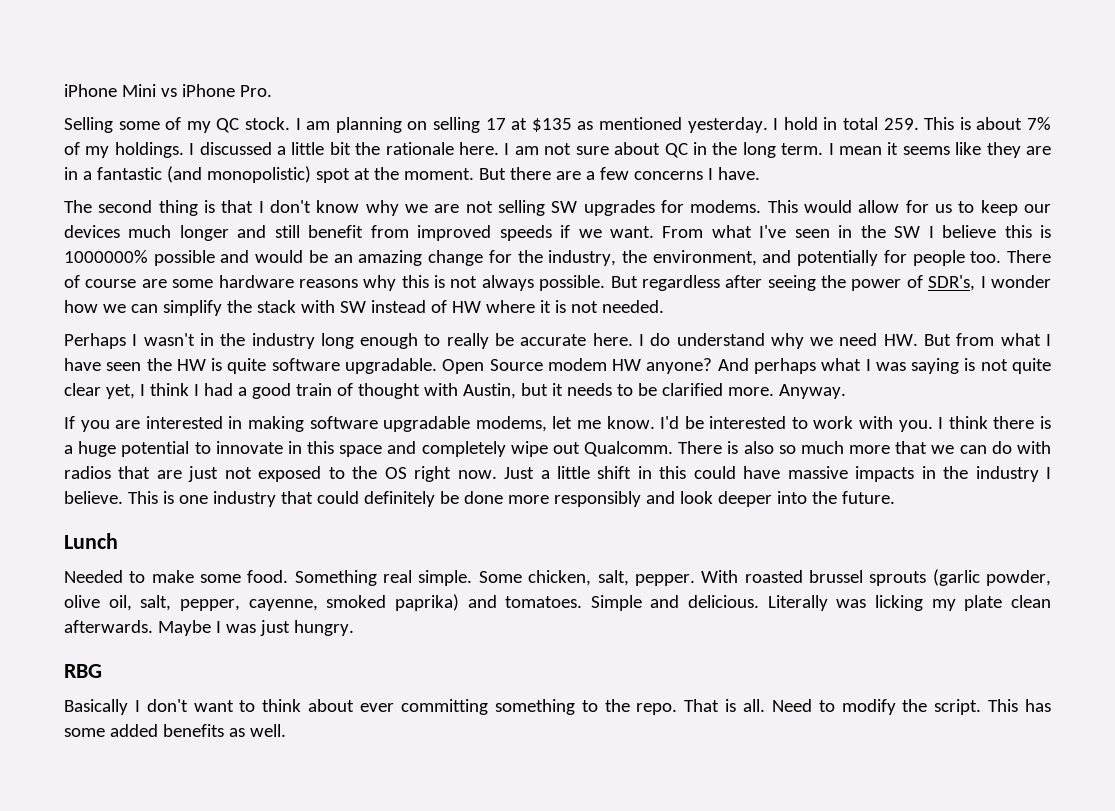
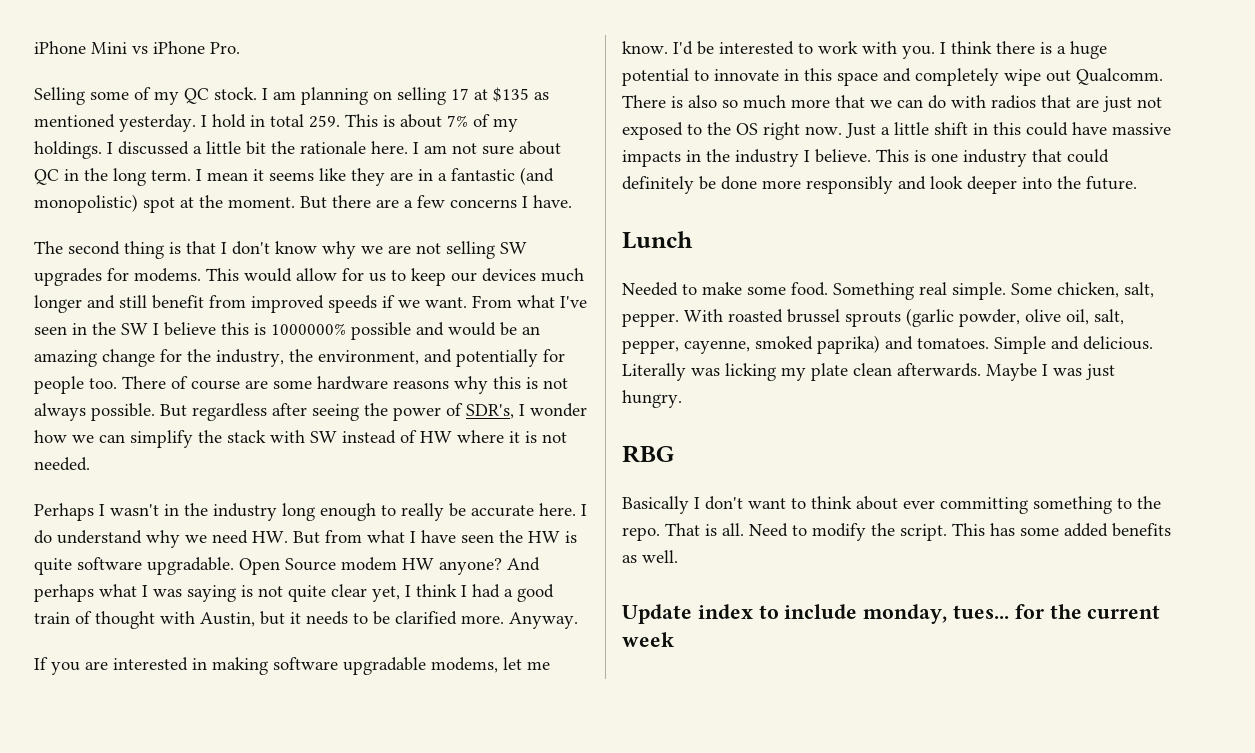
+ Update index to include monday, tues... for the current week

